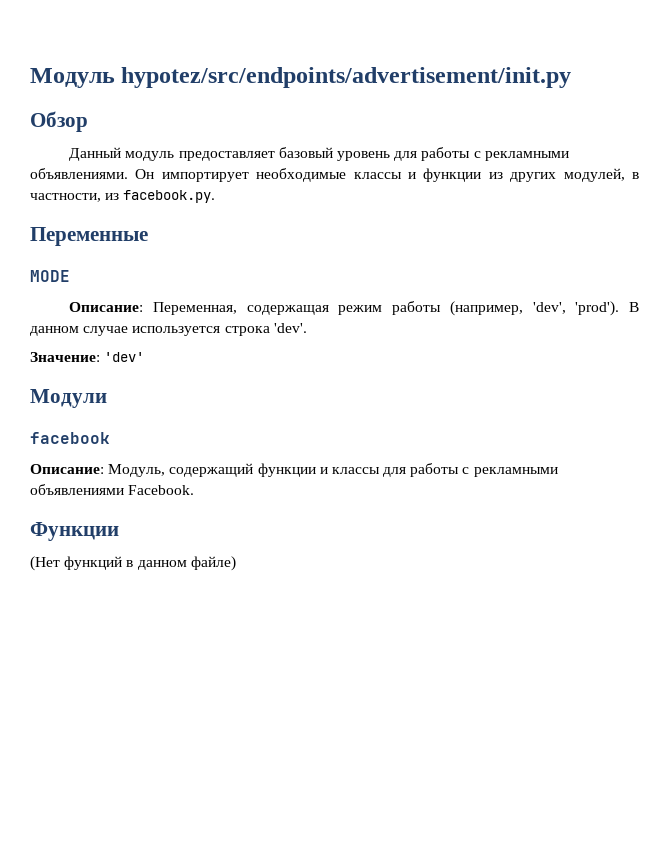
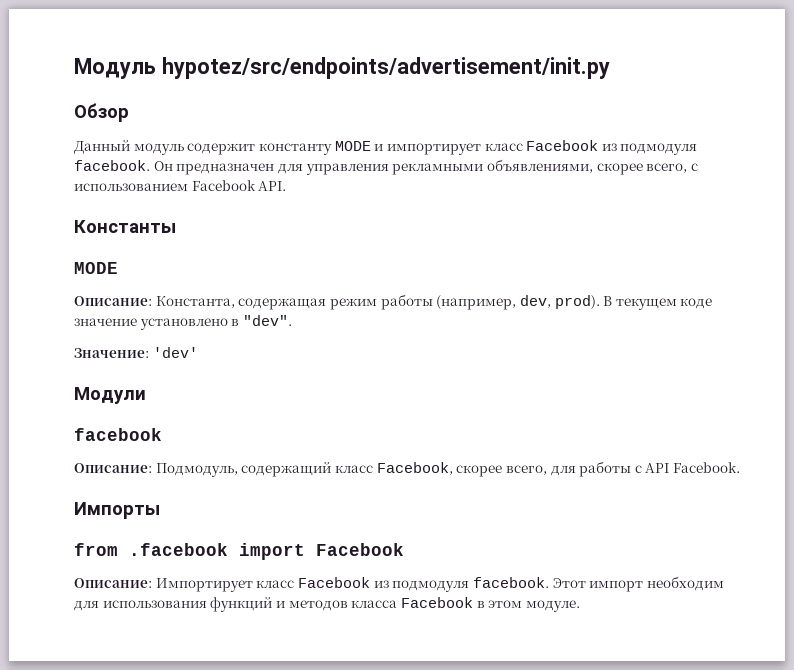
- Данный модуль предоставляет базовый уровень для работы с рекламными объявлениями. Он импортирует необходимые классы и функции из других модулей, в частности, из facebook.py.
- Переменные
+ Данный модуль содержит константу MODE и импортирует класс Facebook из подмодуля facebook. Он предназначен для управления рекламными объявлениями, скорее всего, с использованием Facebook API.
+ Константы
- Описание: Переменная, содержащая режим работы (например, 'dev', 'prod'). В данном случае используется строка 'dev'.
+ Описание: Константа, содержащая режим работы (например, dev, prod). В текущем коде значение установлено в "dev".
- Описание: Модуль, содержащий функции и классы для работы с рекламными объявлениями Facebook.
+ Описание: Подмодуль, содержащий класс Facebook, скорее всего, для работы с API Facebook.
- Функции
- (Нет функций в данном файле)
+ Импорты
+ from .facebook import Facebook
+ Описание: Импортирует класс Facebook из подмодуля facebook. Этот импорт необходим для использования функций и методов класса Facebook в этом модуле.

